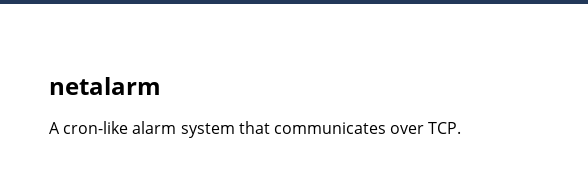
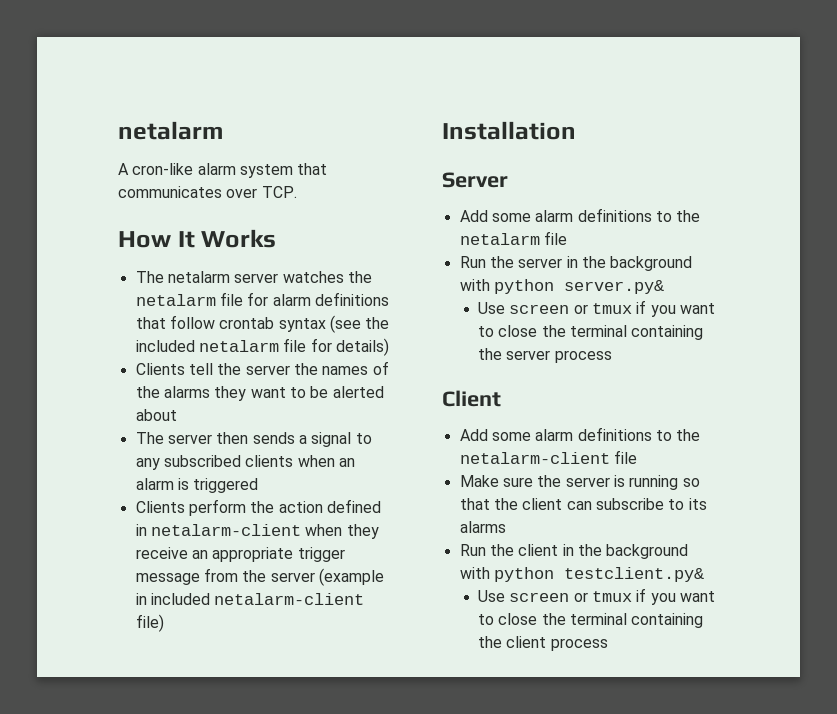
+ How It Works
+ The netalarm server watches the netalarm file for alarm definitions that follow crontab syntax (see the included netalarm file for details)
+ Clients tell the server the names of the alarms they want to be alerted about
+ The server then sends a signal to any subscribed clients when an alarm is triggered
+ Clients perform the action defined in netalarm-client when they receive an appropriate trigger message from the server (example in included netalarm-client file)
+ Installation
+ Server
+ Add some alarm definitions to the netalarm file
+ Run the server in the background with python server.py&
+ Use screen or tmux if you want to close the terminal containing the server process
+ Client
+ Add some alarm definitions to the netalarm-client file
+ Make sure the server is running so that the client can subscribe to its alarms
+ Run the client in the background with python testclient.py&
+ Use screen or tmux if you want to close the terminal containing the client process

